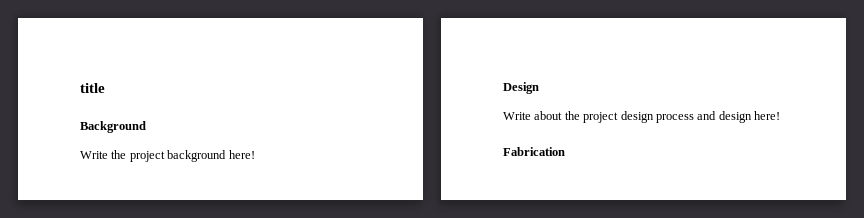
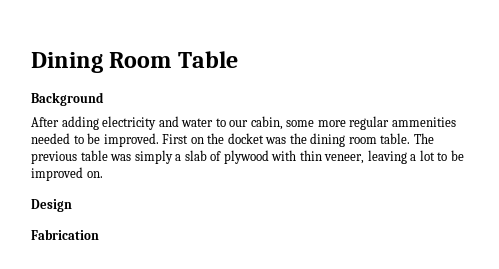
- title
+ Dining Room Table
  Background
- Write the project background here!
+ After adding electricity and water to our cabin, some more regular ammenities needed to be improved. First on the docket was the dining room table. The previous table was simply a slab of plywood with thin veneer, leaving a lot to be improved on.
  Design
- Write about the project design process and design here!

